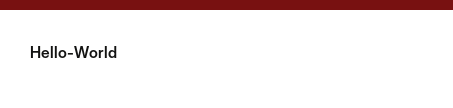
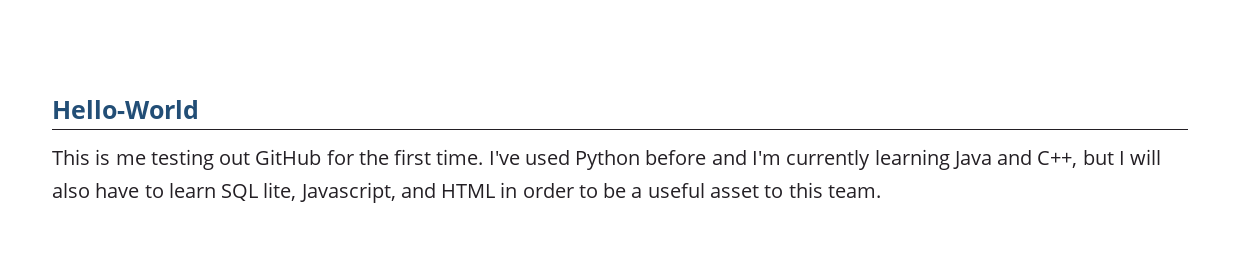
+ This is me testing out GitHub for the first time. I've used Python before and I'm currently learning Java and C++, but I will also have to learn SQL lite, Javascript, and HTML in order to be a useful asset to this team.

